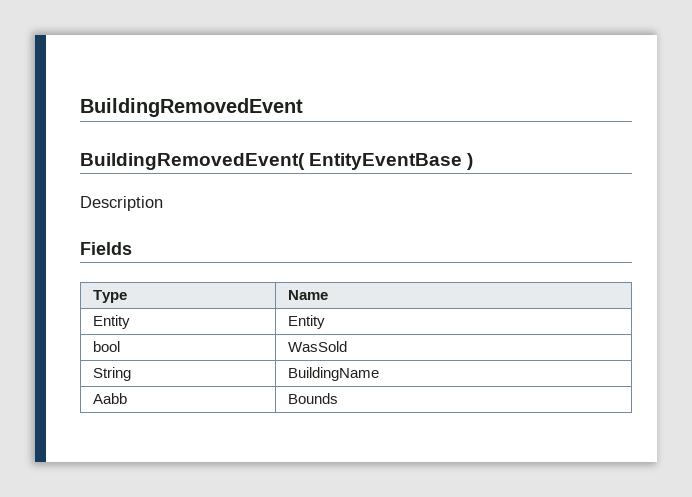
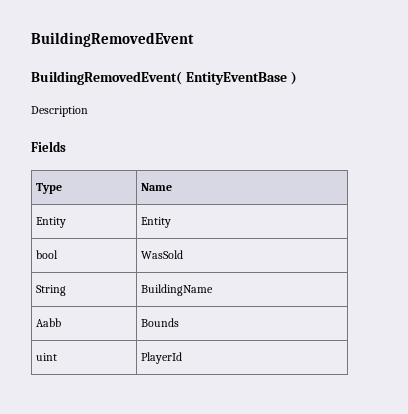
+ uint | PlayerId

